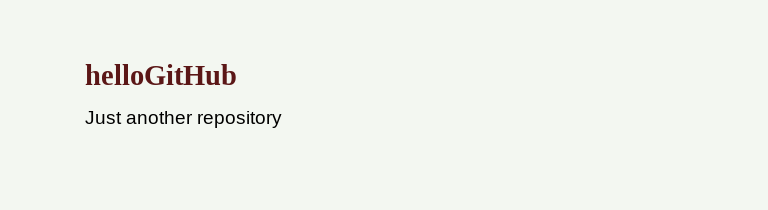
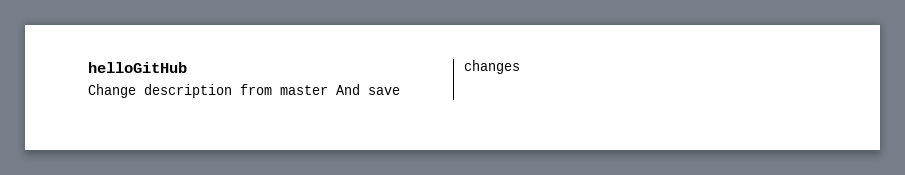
- Just another repository
+ Change description from master And save changes

